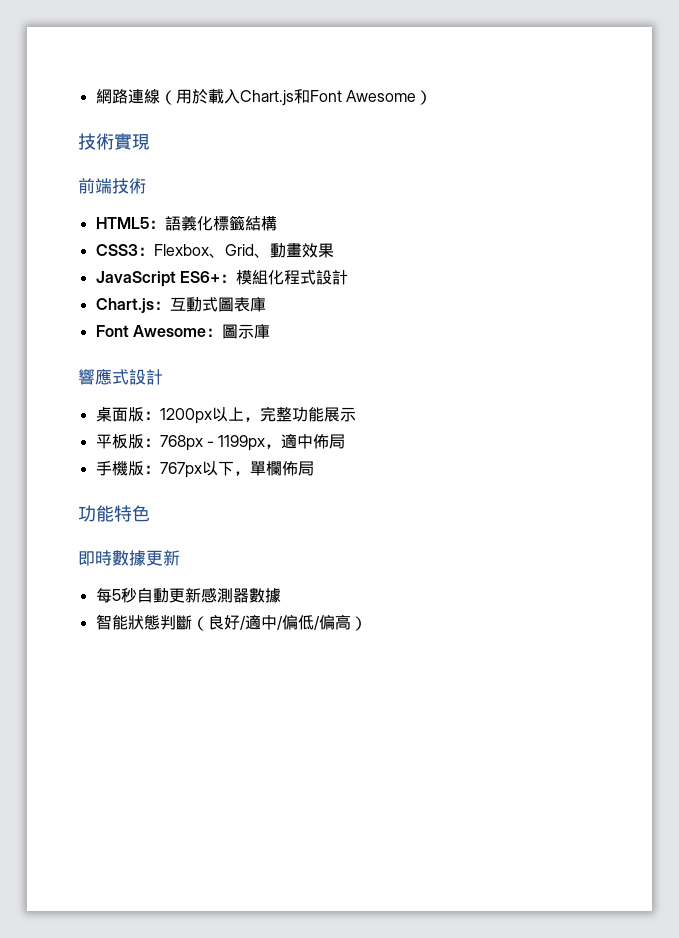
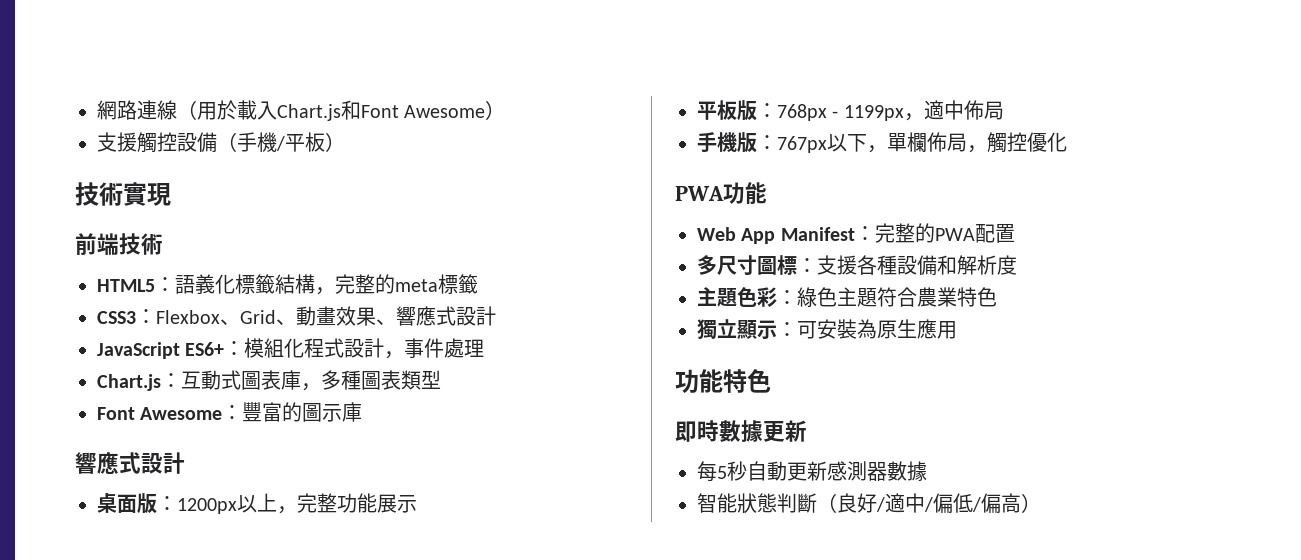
+ 支援觸控設備（手機/平板）
- HTML5：語義化標籤結構
+ HTML5：語義化標籤結構，完整的meta標籤
- CSS3：Flexbox、Grid、動畫效果
+ CSS3：Flexbox、Grid、動畫效果、響應式設計
- JavaScript ES6+：模組化程式設計
+ JavaScript ES6+：模組化程式設計，事件處理
- Chart.js：互動式圖表庫
+ Chart.js：互動式圖表庫，多種圖表類型
- Font Awesome：圖示庫
+ Font Awesome：豐富的圖示庫
- 手機版：767px以下，單欄佈局
+ 手機版：767px以下，單欄佈局，觸控優化
+ PWA功能
+ Web App Manifest：完整的PWA配置
+ 多尺寸圖標：支援各種設備和解析度
+ 主題色彩：綠色主題符合農業特色
+ 獨立顯示：可安裝為原生應用

